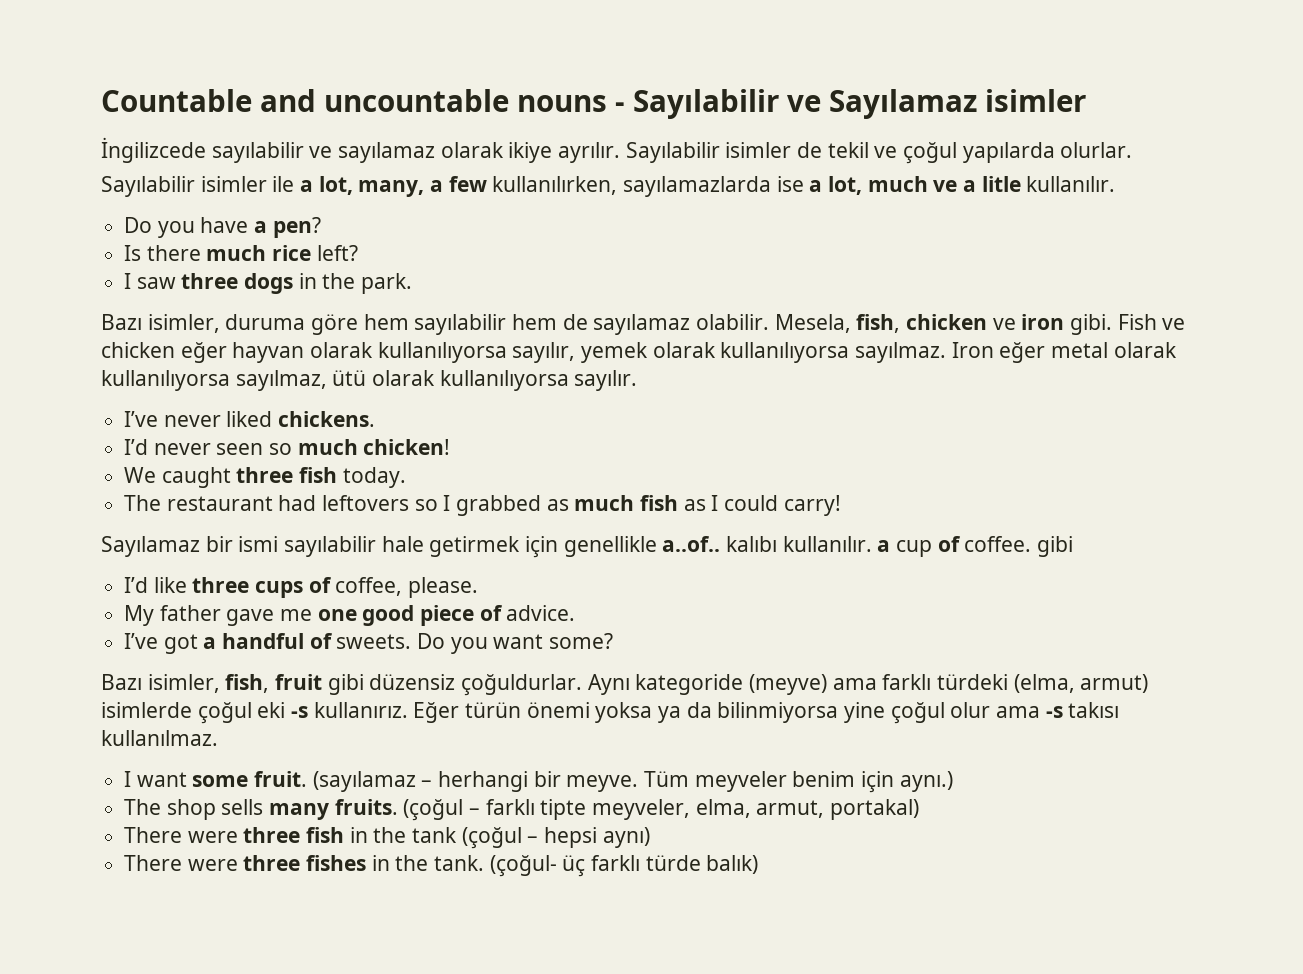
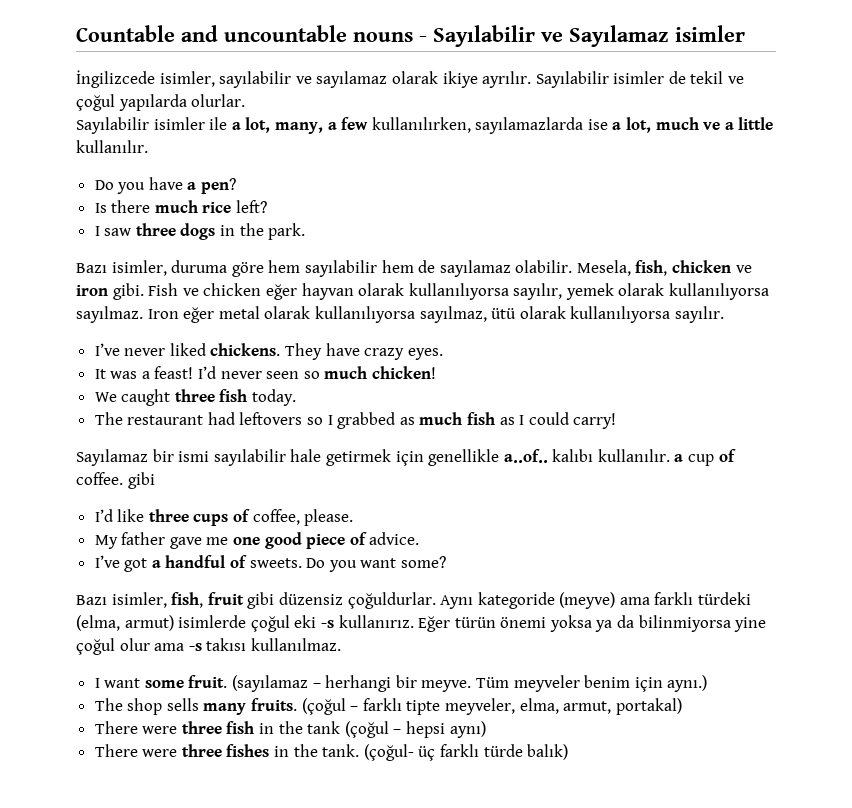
- İngilizcede sayılabilir ve sayılamaz olarak ikiye ayrılır.
+ İngilizcede isimler, sayılabilir ve sayılamaz olarak ikiye ayrılır.
- Sayılabilir isimler ile a lot, many, a few kullanılırken, sayılamazlarda ise a lot, much ve a litle kullanılır.
+ Sayılabilir isimler ile a lot, many, a few kullanılırken, sayılamazlarda ise a lot, much ve a little kullanılır.
- I’ve never liked chickens.
- I’d never seen so much chicken!
+ I’ve never liked chickens. They have crazy eyes.
+ It was a feast! I’d never seen so much chicken!

